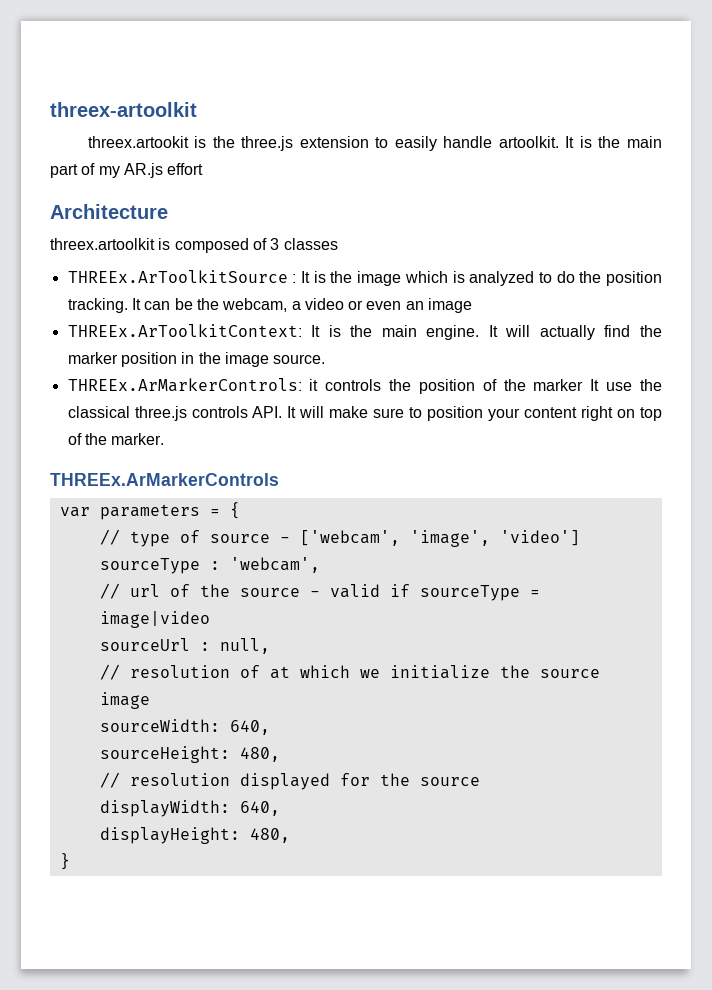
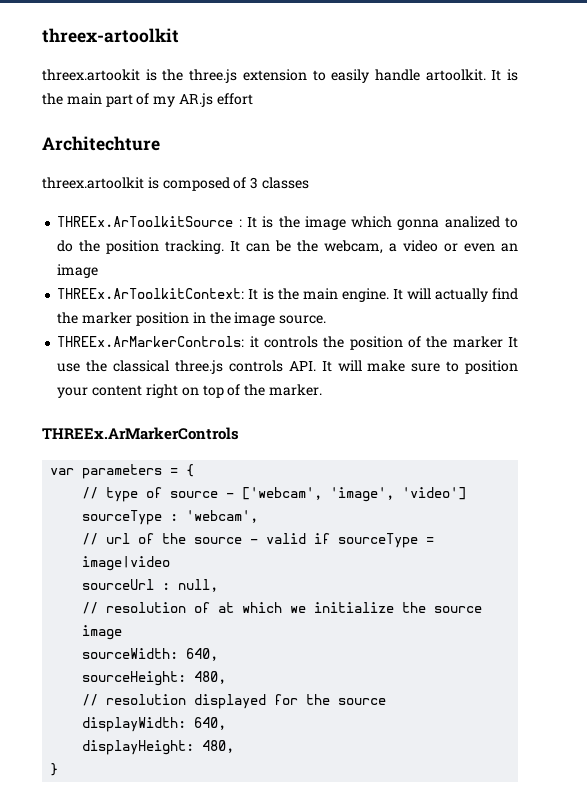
- Architecture
+ Architechture
- THREEx.ArToolkitSource : It is the image which is analyzed to do the position tracking.
+ THREEx.ArToolkitSource : It is the image which gonna analized to do the position tracking.

